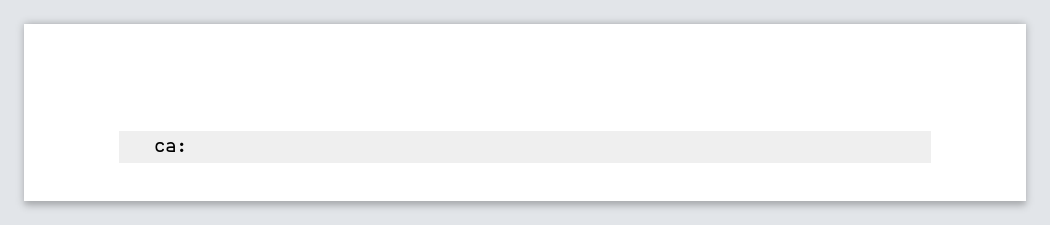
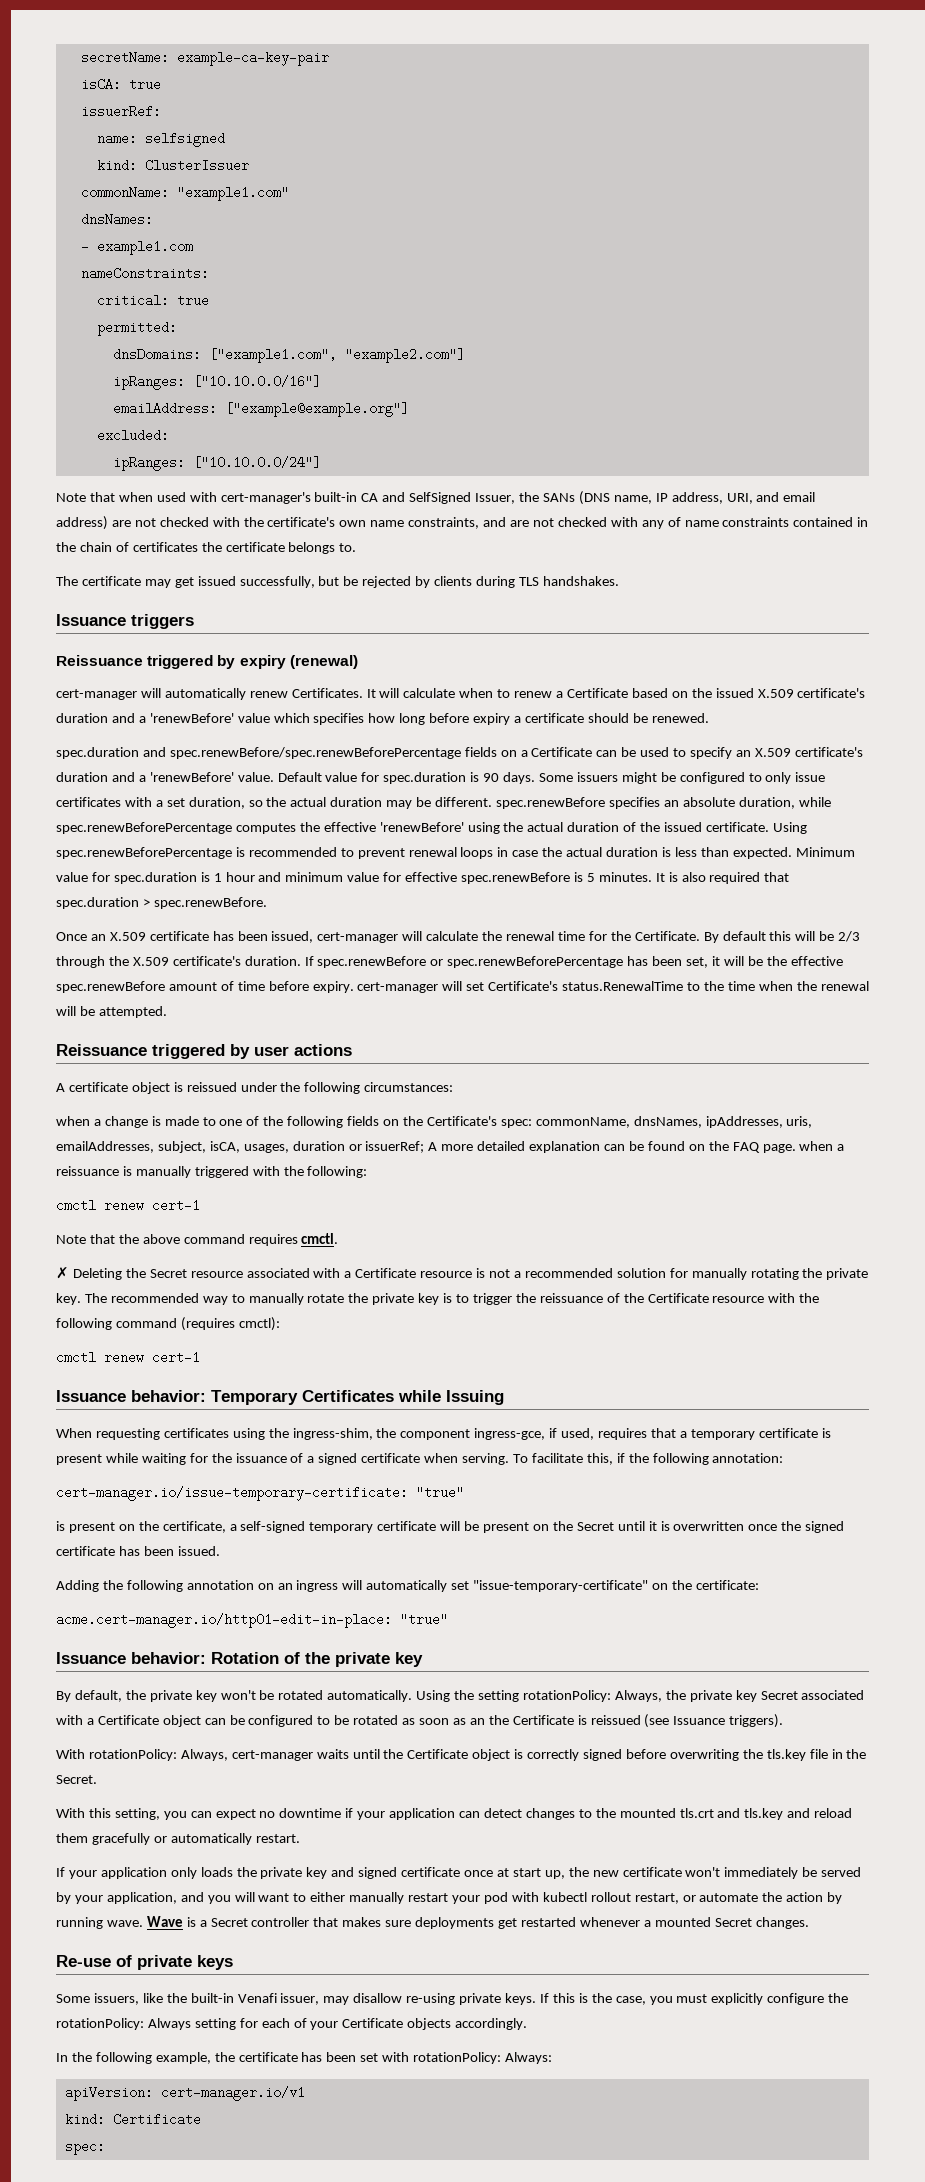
- ca:
+ secretName: example-ca-key-pair
+ isCA: true
+ issuerRef:
+ name: selfsigned
+ kind: ClusterIssuer
+ commonName: "example1.com"
+ dnsNames:
+ - example1.com
+ nameConstraints:
+ critical: true
+ permitted:
+ dnsDomains: ["example1.com", "example2.com"]
+ ipRanges: ["10.10.0.0/16"]
+ emailAddress: ["example@example.org"]
+ excluded:
+ ipRanges: ["10.10.0.0/24"]
+ Note that when used with cert-manager's built-in CA and SelfSigned Issuer, the SANs (DNS name, IP address, URI, and email address) are not checked with the certificate's own name constraints, and are not checked with any of name constraints contained in the chain of certificates the certificate belongs to.
+ The certificate may get issued successfully, but be rejected by clients during TLS handshakes.
+ Issuance triggers
+ Reissuance triggered by expiry (renewal)
+ cert-manager will automatically renew Certificates. It will calculate when to renew a Certificate based on the issued X.509 certificate's duration and a 'renewBefore' value which specifies how long before expiry a certificate should be renewed.
+ spec.duration and spec.renewBefore/spec.renewBeforePercentage fields on a Certificate can be used to specify an X.509 certificate's duration and a 'renewBefore' value. Default value for spec.duration is 90 days. Some issuers might be configured to only issue certificates with a set duration, so the actual duration may be different. spec.renewBefore specifies an absolute duration, while spec.renewBeforePercentage computes the effective 'renewBefore' using the actual duration of the issued certificate. Using spec.renewBeforePercentage is recommended to prevent renewal loops in case the actual duration is less than expected. Minimum value for spec.duration is 1 hour and minimum value for effective spec.renewBefore is 5 minutes. It is also required that spec.duration > spec.renewBefore.
+ Once an X.509 certificate has been issued, cert-manager will calculate the renewal time for the Certificate. By default this will be 2/3 through the X.509 certificate's duration. If spec.renewBefore or spec.renewBeforePercentage has been set, it will be the effective spec.renewBefore amount of time before expiry. cert-manager will set Certificate's status.RenewalTime to the time when the renewal will be attempted.
+ Reissuance triggered by user actions
+ A certificate object is reissued under the following circumstances:
+ when a change is made to one of the following fields on the Certificate's spec: commonName, dnsNames, ipAddresses, uris, emailAddresses, subject, isCA, usages, duration or issuerRef; A more detailed explanation can be found on the FAQ page. when a reissuance is manually triggered with the following:
+ cmctl renew cert-1
+ Note that the above command requires cmctl.
+ ✗ Deleting the Secret resource associated with a Certificate resource is not a recommended solution for manually rotating the private key. The recommended way to manually rotate the private key is to trigger the reissuance of the Certificate resource with the following command (requires cmctl):
+ cmctl renew cert-1
+ Issuance behavior: Temporary Certificates while Issuing
+ When requesting certificates using the ingress-shim, the component ingress-gce, if used, requires that a temporary certificate is present while waiting for the issuance of a signed certificate when serving. To facilitate this, if the following annotation:
+ cert-manager.io/issue-temporary-certificate: "true"
+ is present on the certificate, a self-signed temporary certificate will be present on the Secret until it is overwritten once the signed certificate has been issued.
+ Adding the following annotation on an ingress will automatically set "issue-temporary-certificate" on the certificate:
+ acme.cert-manager.io/http01-edit-in-place: "true"
+ Issuance behavior: Rotation of the private key
+ By default, the private key won't be rotated automatically. Using the setting rotationPolicy: Always, the private key Secret associated with a Certificate object can be configured to be rotated as soon as an the Certificate is reissued (see Issuance triggers).
+ With rotationPolicy: Always, cert-manager waits until the Certificate object is correctly signed before overwriting the tls.key file in the Secret.
+ With this setting, you can expect no downtime if your application can detect changes to the mounted tls.crt and tls.key and reload them gracefully or automatically restart.
+ If your application only loads the private key and signed certificate once at start up, the new certificate won't immediately be served by your application, and you will want to either manually restart your pod with kubectl rollout restart, or automate the action by running wave. Wave is a Secret controller that makes sure deployments get restarted whenever a mounted Secret changes.
+ Re-use of private keys
+ Some issuers, like the built-in Venafi issuer, may disallow re-using private keys. If this is the case, you must explicitly configure the rotationPolicy: Always setting for each of your Certificate objects accordingly.
+ In the following example, the certificate has been set with rotationPolicy: Always:
+ apiVersion: cert-manager.io/v1
+ kind: Certificate
+ spec:

